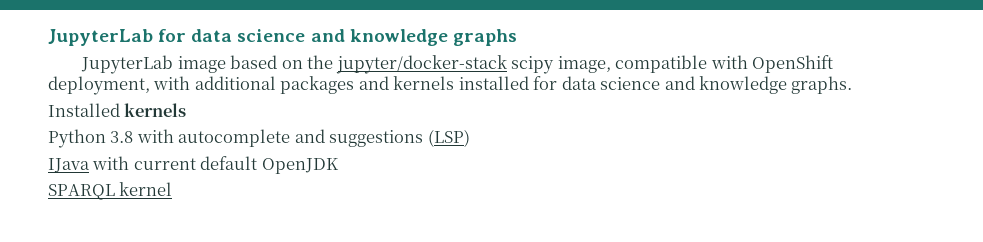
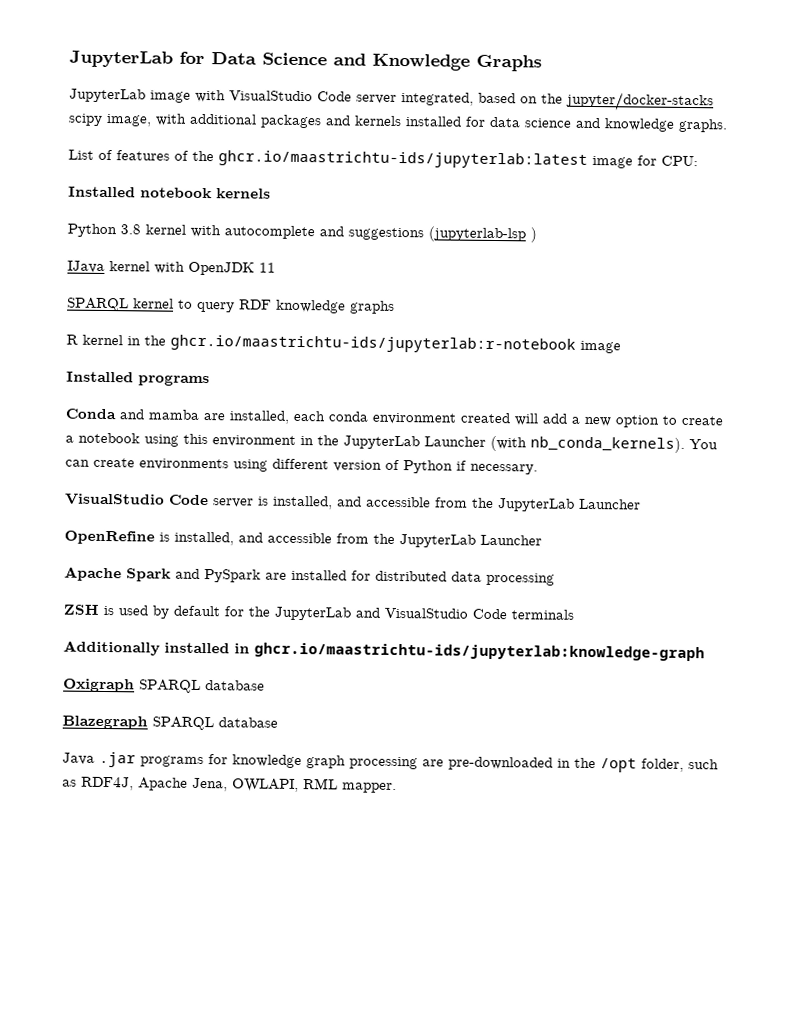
- JupyterLab for data science and knowledge graphs
- JupyterLab image based on the jupyter/docker-stack scipy image, compatible with OpenShift deployment, with additional packages and kernels installed for data science and knowledge graphs.
+ JupyterLab for Data Science and Knowledge Graphs
+ JupyterLab image with VisualStudio Code server integrated, based on the jupyter/docker-stacks scipy image, with additional packages and kernels installed for data science and knowledge graphs.
- Installed kernels
+ List of features of the ghcr.io/maastrichtu-ids/jupyterlab:latest image for CPU:
+ Installed notebook kernels
- Python 3.8 with autocomplete and suggestions (LSP)
+ Python 3.8 kernel with autocomplete and suggestions (jupyterlab-lsp )
- IJava with current default OpenJDK
+ IJava kernel with OpenJDK 11
- SPARQL kernel
+ SPARQL kernel to query RDF knowledge graphs
+ R kernel in the ghcr.io/maastrichtu-ids/jupyterlab:r-notebook image
+ Installed programs
+ Conda and mamba are installed, each conda environment created will add a new option to create a notebook using this environment in the JupyterLab Launcher (with nb_conda_kernels). You can create environments using different version of Python if necessary.
+ VisualStudio Code server is installed, and accessible from the JupyterLab Launcher
+ OpenRefine is installed, and accessible from the JupyterLab Launcher
+ Apache Spark and PySpark are installed for distributed data processing
+ ZSH is used by default for the JupyterLab and VisualStudio Code terminals
+ Additionally installed in ghcr.io/maastrichtu-ids/jupyterlab:knowledge-graph
+ Oxigraph SPARQL database
+ Blazegraph SPARQL database
+ Java .jar programs for knowledge graph processing are pre-downloaded in the /opt folder, such as RDF4J, Apache Jena, OWLAPI, RML mapper.

